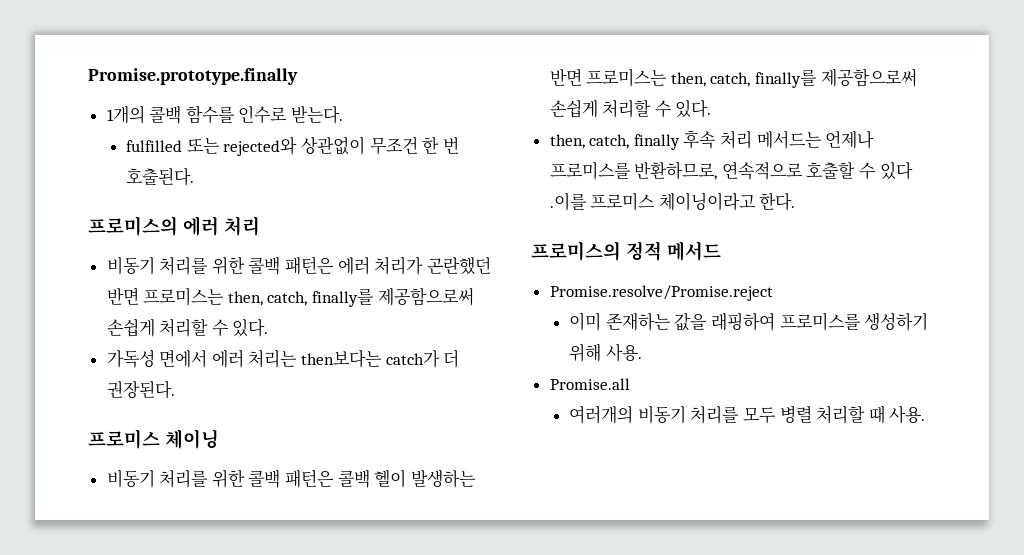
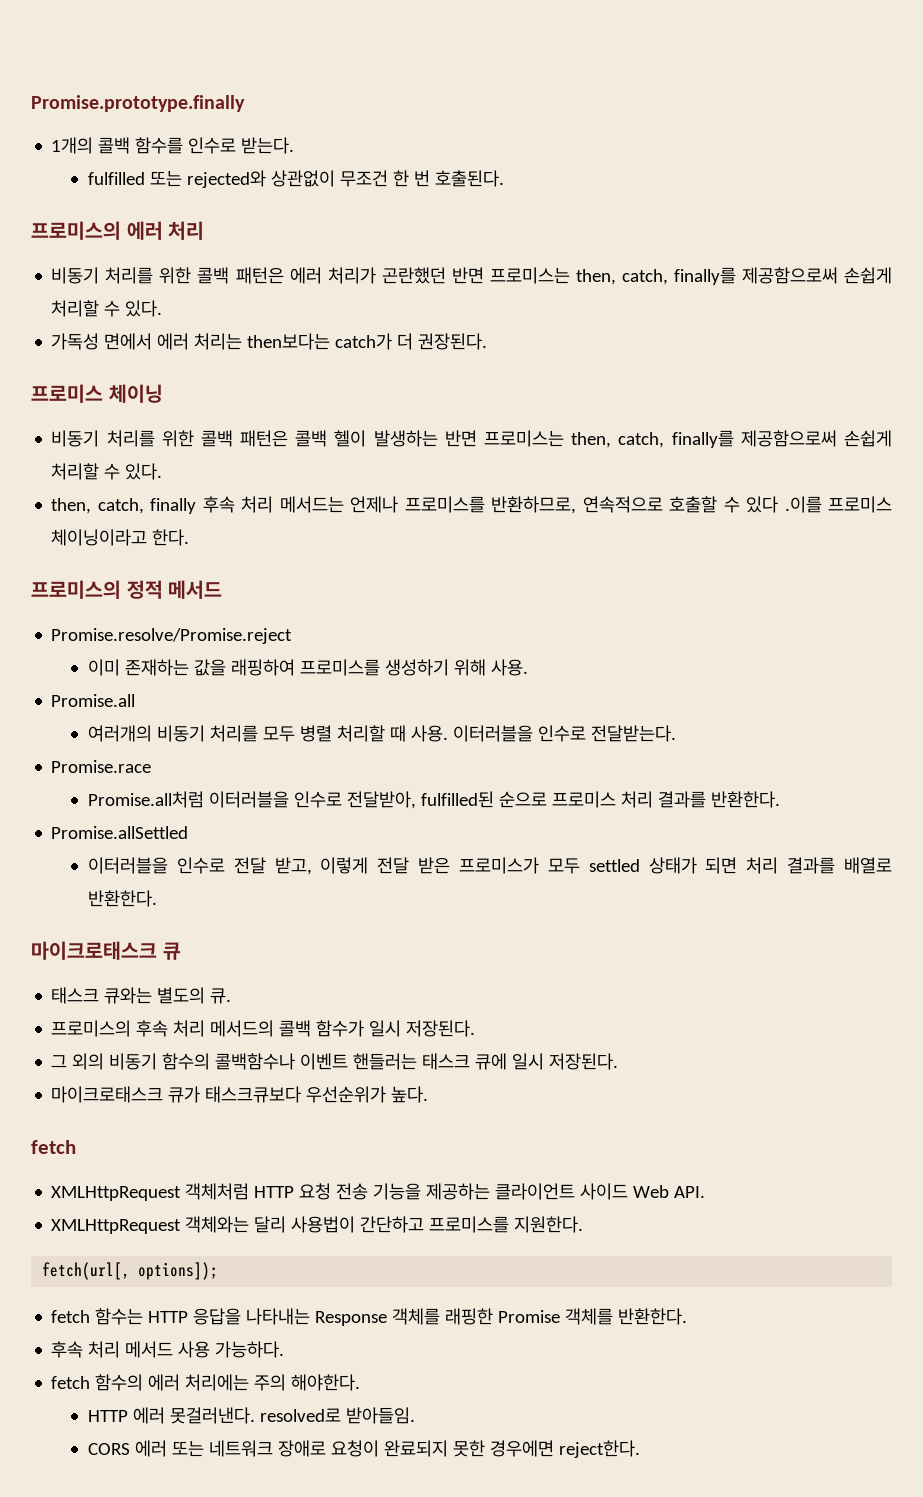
+ 이터러블을 인수로 전달받는다.
+ Promise.race
+ Promise.all처럼 이터러블을 인수로 전달받아, fulfilled된 순으로 프로미스 처리 결과를 반환한다.
+ Promise.allSettled
+ 이터러블을 인수로 전달 받고, 이렇게 전달 받은 프로미스가 모두 settled 상태가 되면 처리 결과를 배열로 반환한다.
+ 마이크로태스크 큐
+ 태스크 큐와는 별도의 큐.
+ 프로미스의 후속 처리 메서드의 콜백 함수가 일시 저장된다.
+ 그 외의 비동기 함수의 콜백함수나 이벤트 핸들러는 태스크 큐에 일시 저장된다.
+ 마이크로태스크 큐가 태스크큐보다 우선순위가 높다.
+ fetch
+ XMLHttpRequest 객체처럼 HTTP 요청 전송 기능을 제공하는 클라이언트 사이드 Web API.
+ XMLHttpRequest 객체와는 달리 사용법이 간단하고 프로미스를 지원한다.
+ fetch(url[, options]);
+ fetch 함수는 HTTP 응답을 나타내는 Response 객체를 래핑한 Promise 객체를 반환한다.
+ 후속 처리 메서드 사용 가능하다.
+ fetch 함수의 에러 처리에는 주의 해야한다.
+ HTTP 에러 못걸러낸다. resolved로 받아들임.
+ CORS 에러 또는 네트워크 장애로 요청이 완료되지 못한 경우에면 reject한다.

